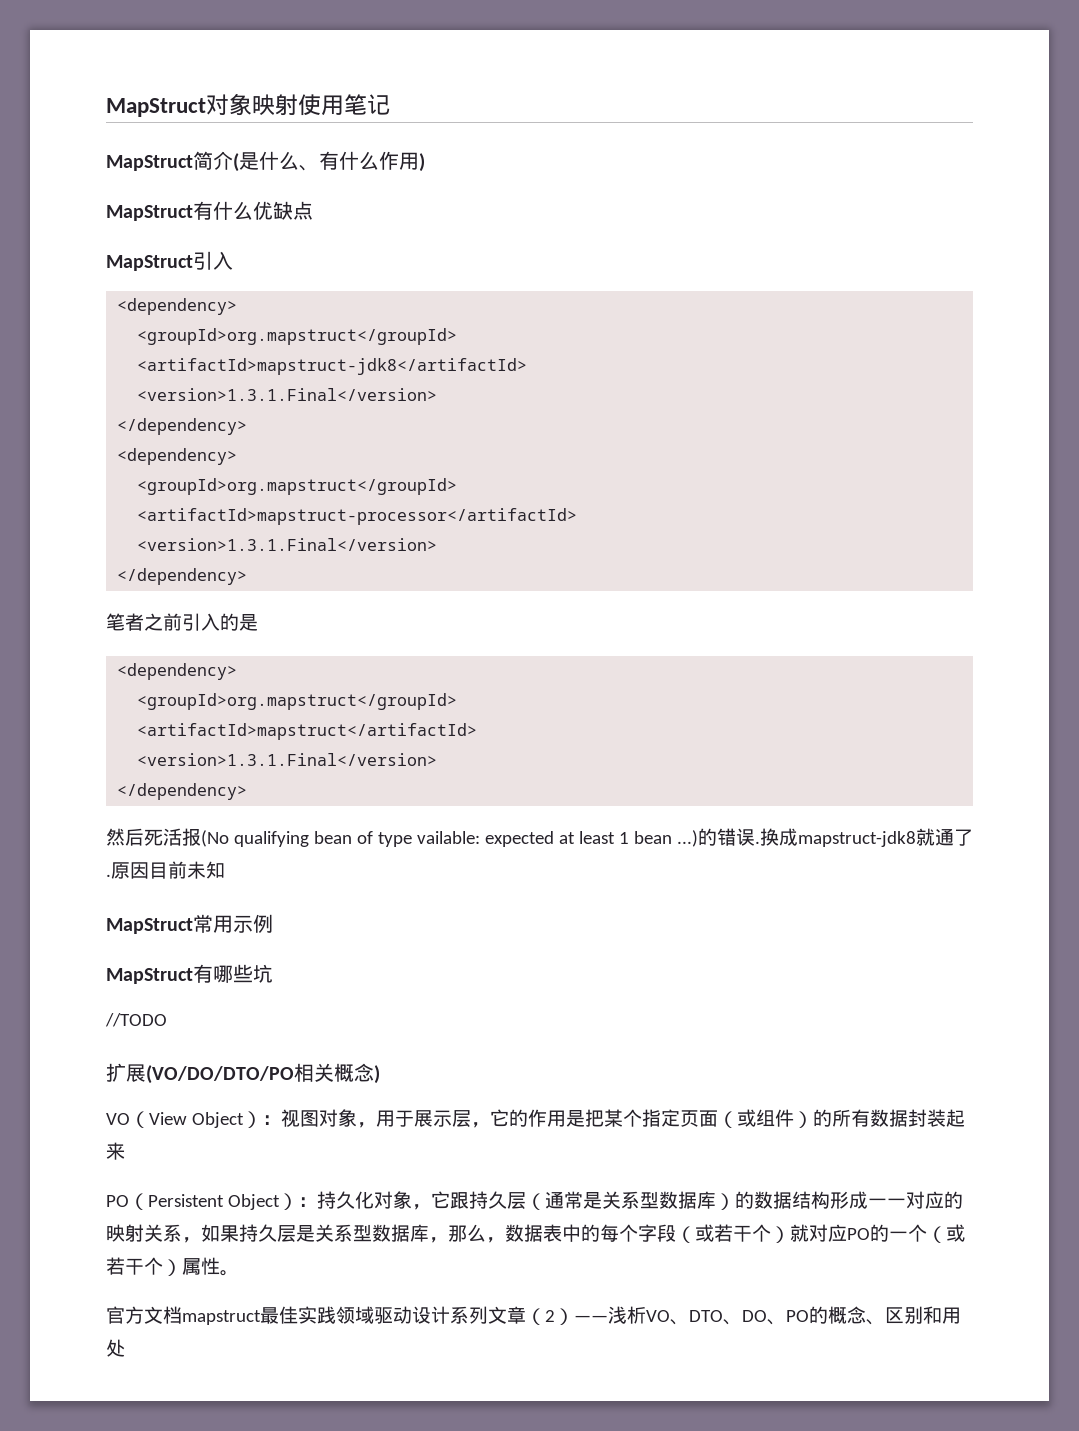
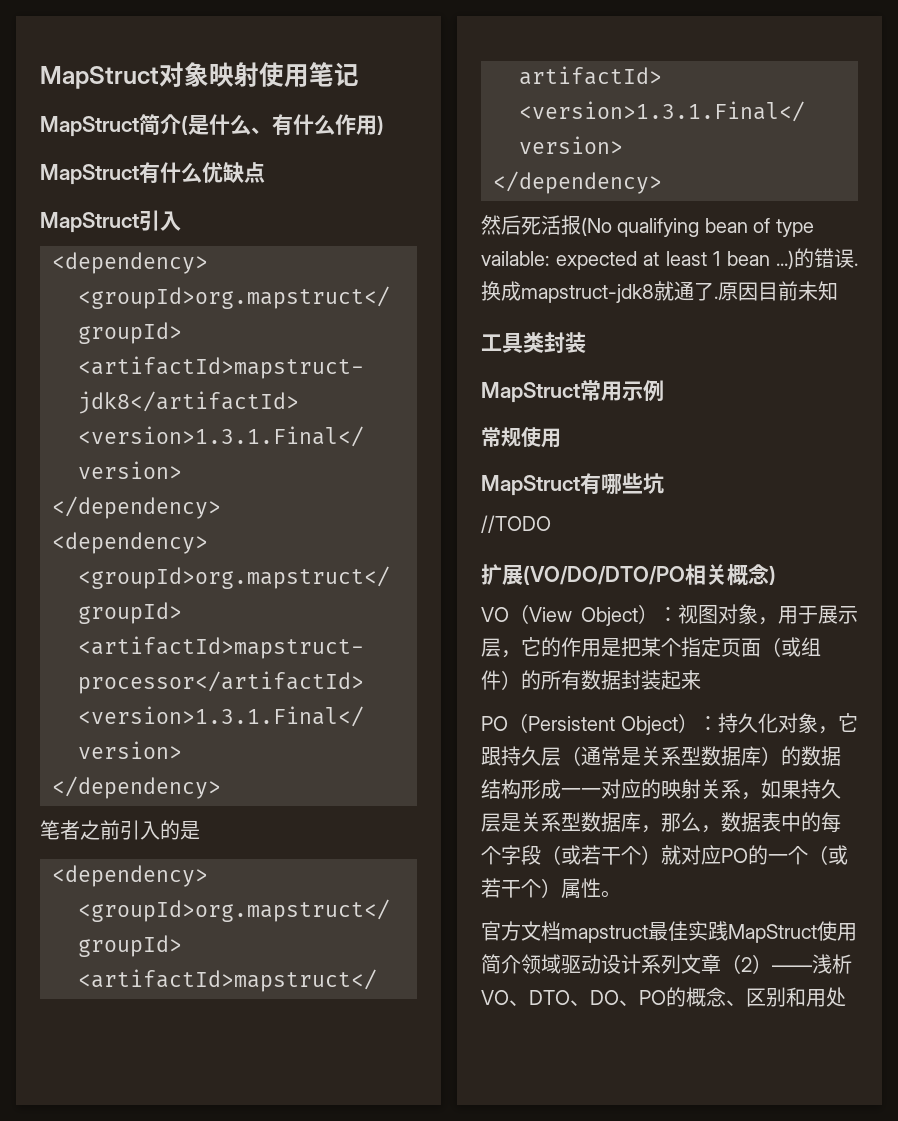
+ 工具类封装
+ 常规使用
- 官方文档mapstruct最佳实践领域驱动设计系列文章（2）——浅析VO、DTO、DO、PO的概念、区别和用处
+ 官方文档mapstruct最佳实践MapStruct使用简介领域驱动设计系列文章（2）——浅析VO、DTO、DO、PO的概念、区别和用处

